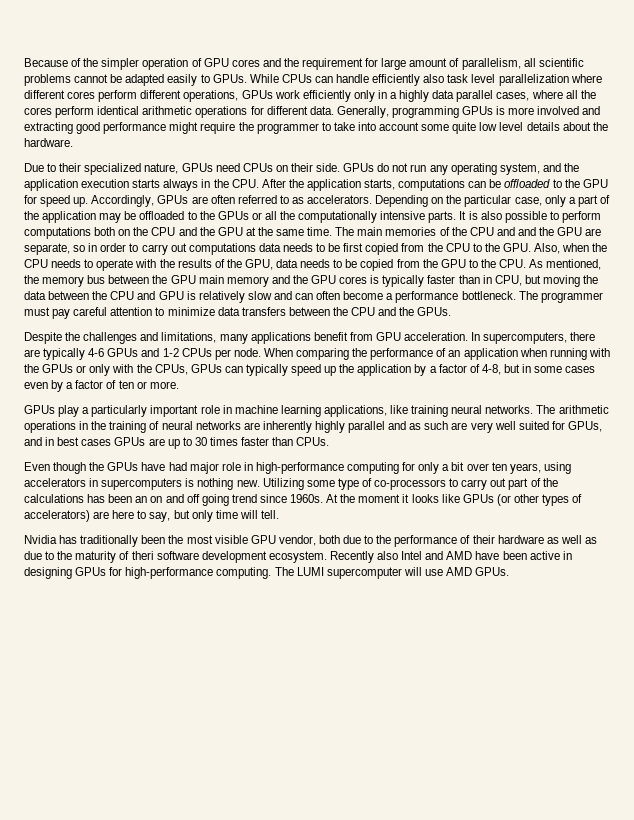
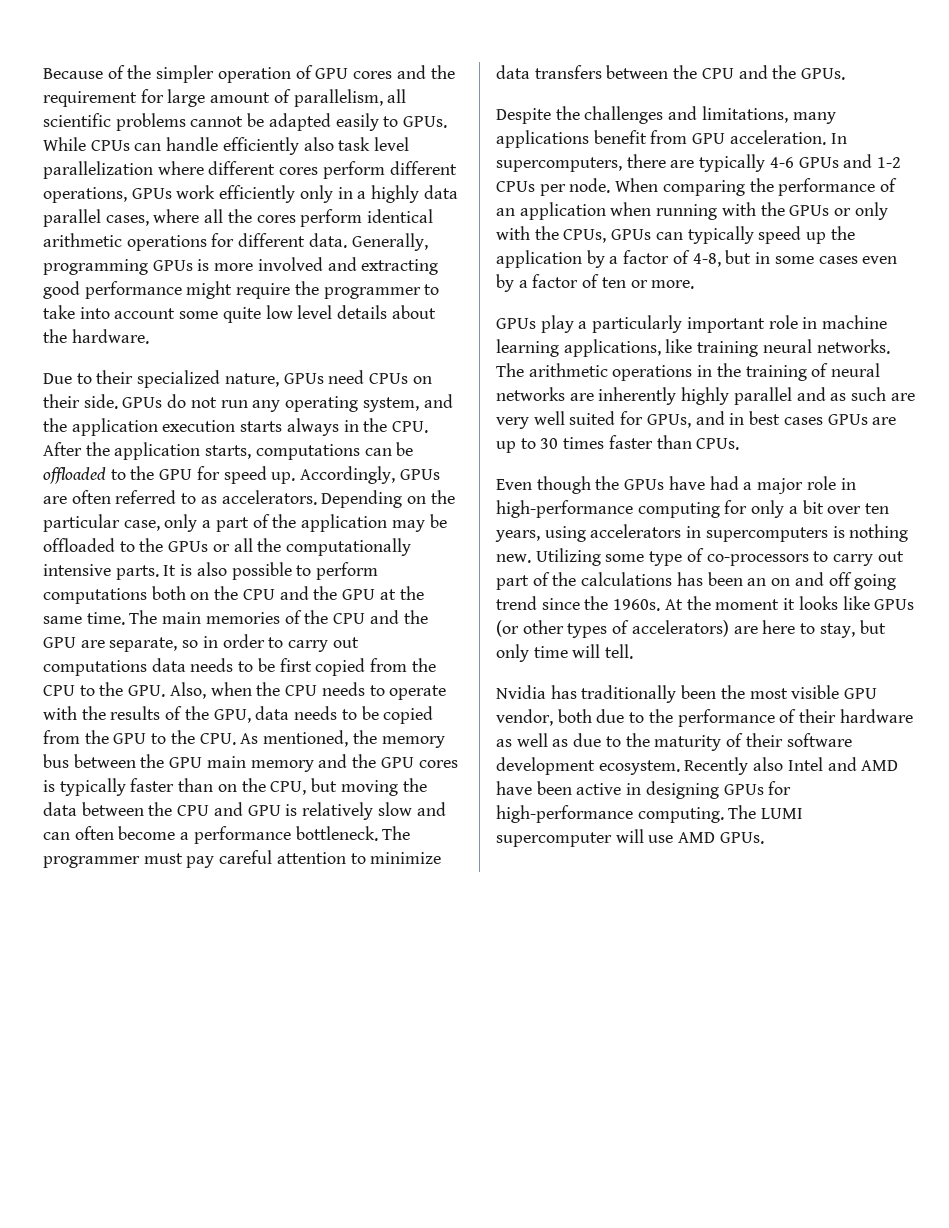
- The main memories of the CPU and and the GPU are separate, so in order to carry out computations data needs to be first copied from the CPU to the GPU. Also, when the CPU needs to operate with the results of the GPU, data needs to be copied from the GPU to the CPU. As mentioned, the memory bus between the GPU main memory and the GPU cores is typically faster than in CPU, but moving the data between the CPU and GPU is relatively slow and can often become a performance bottleneck.
+ The main memories of the CPU and the GPU are separate, so in order to carry out computations data needs to be first copied from the CPU to the GPU. Also, when the CPU needs to operate with the results of the GPU, data needs to be copied from the GPU to the CPU. As mentioned, the memory bus between the GPU main memory and the GPU cores is typically faster than on the CPU, but moving the data between the CPU and GPU is relatively slow and can often become a performance bottleneck.
- Even though the GPUs have had major role in high-performance computing for only a bit over ten years, using accelerators in supercomputers is nothing new.
+ Even though the GPUs have had a major role in high-performance computing for only a bit over ten years, using accelerators in supercomputers is nothing new.
- Utilizing some type of co-processors to carry out part of the calculations has been an on and off going trend since 1960s.
+ Utilizing some type of co-processors to carry out part of the calculations has been an on and off going trend since the 1960s.
- At the moment it looks like GPUs (or other types of accelerators) are here to say, but only time will tell.
+ At the moment it looks like GPUs (or other types of accelerators) are here to stay, but only time will tell.
- Nvidia has traditionally been the most visible GPU vendor, both due to the performance of their hardware as well as due to the maturity of theri software development ecosystem.
+ Nvidia has traditionally been the most visible GPU vendor, both due to the performance of their hardware as well as due to the maturity of their software development ecosystem.

